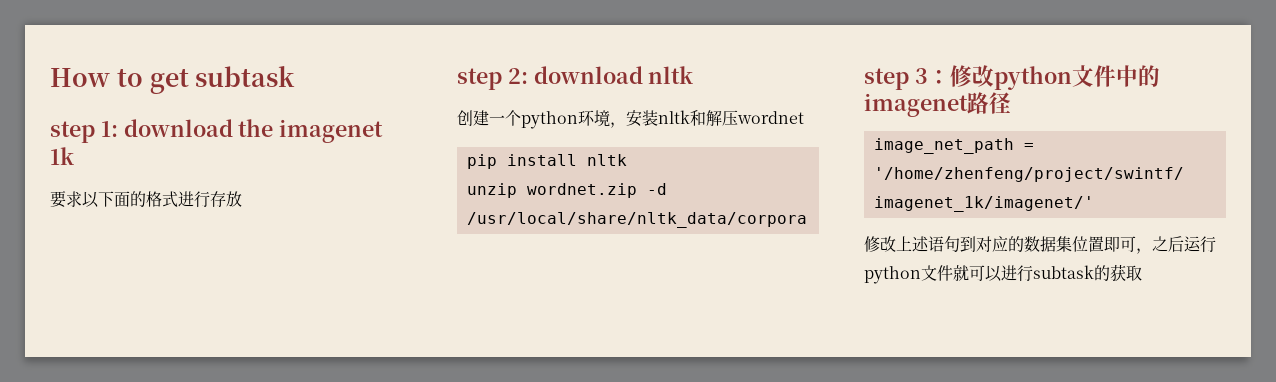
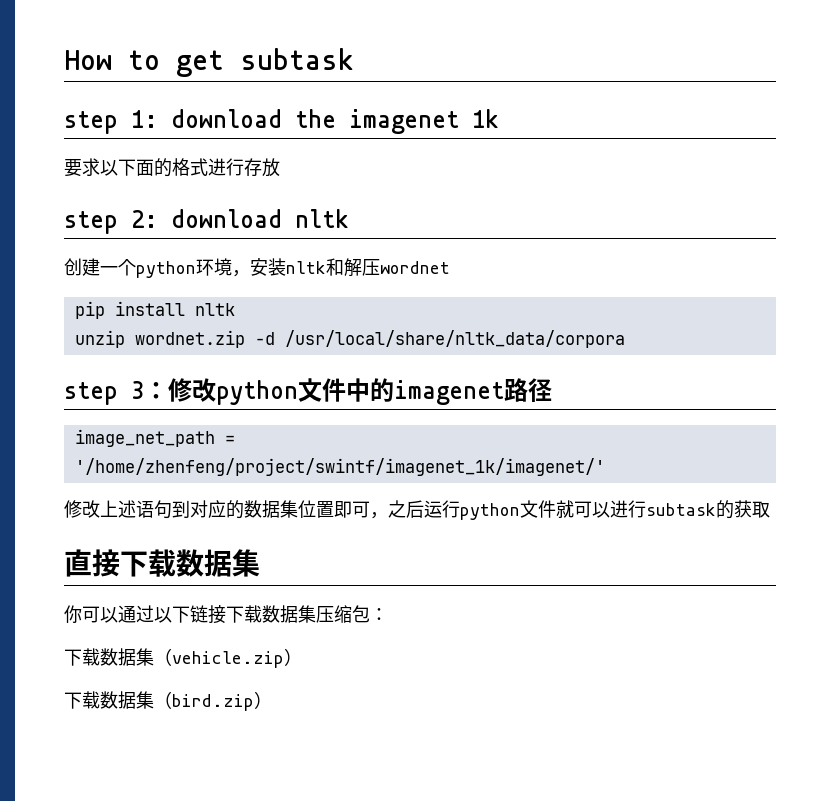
+ 直接下载数据集
+ 你可以通过以下链接下载数据集压缩包：
+ 下载数据集（vehicle.zip）
+ 下载数据集（bird.zip）

